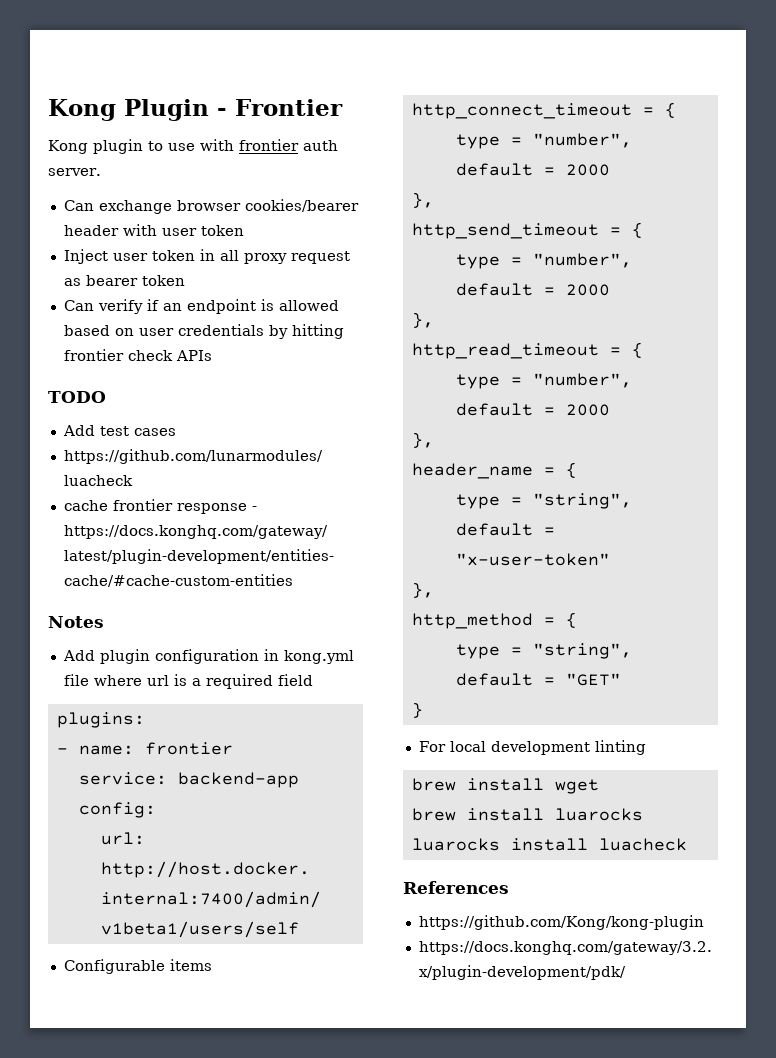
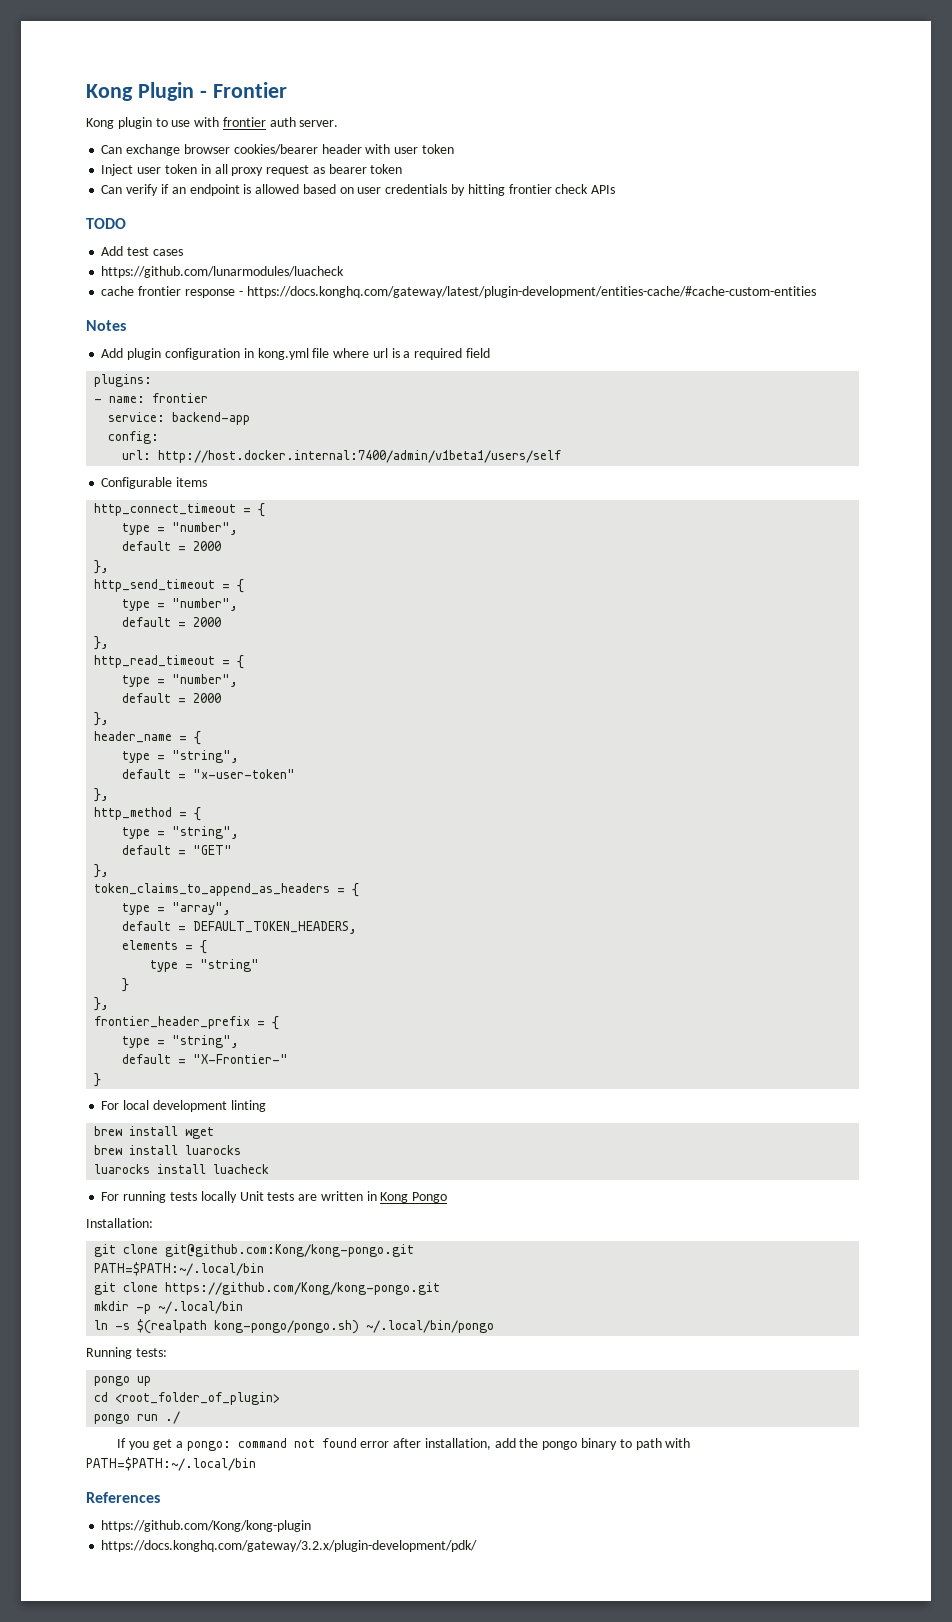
  default = "GET"
+ },
+ token_claims_to_append_as_headers = {
+ type = "array",
+ default = DEFAULT_TOKEN_HEADERS,
+ elements = {
+ type = "string"
+ }
+ },
+ frontier_header_prefix = {
+ type = "string",
+ default = "X-Frontier-"
+ For running tests locally Unit tests are written in Kong Pongo
+ Installation:
+ git clone git@github.com:Kong/kong-pongo.git
+ PATH=$PATH:~/.local/bin
+ git clone https://github.com/Kong/kong-pongo.git
+ mkdir -p ~/.local/bin
+ ln -s $(realpath kong-pongo/pongo.sh) ~/.local/bin/pongo
+ Running tests:
+ pongo up
+ cd <root_folder_of_plugin>
+ pongo run ./
+ If you get a pongo: command not found error after installation, add the pongo binary to path with PATH=$PATH:~/.local/bin

